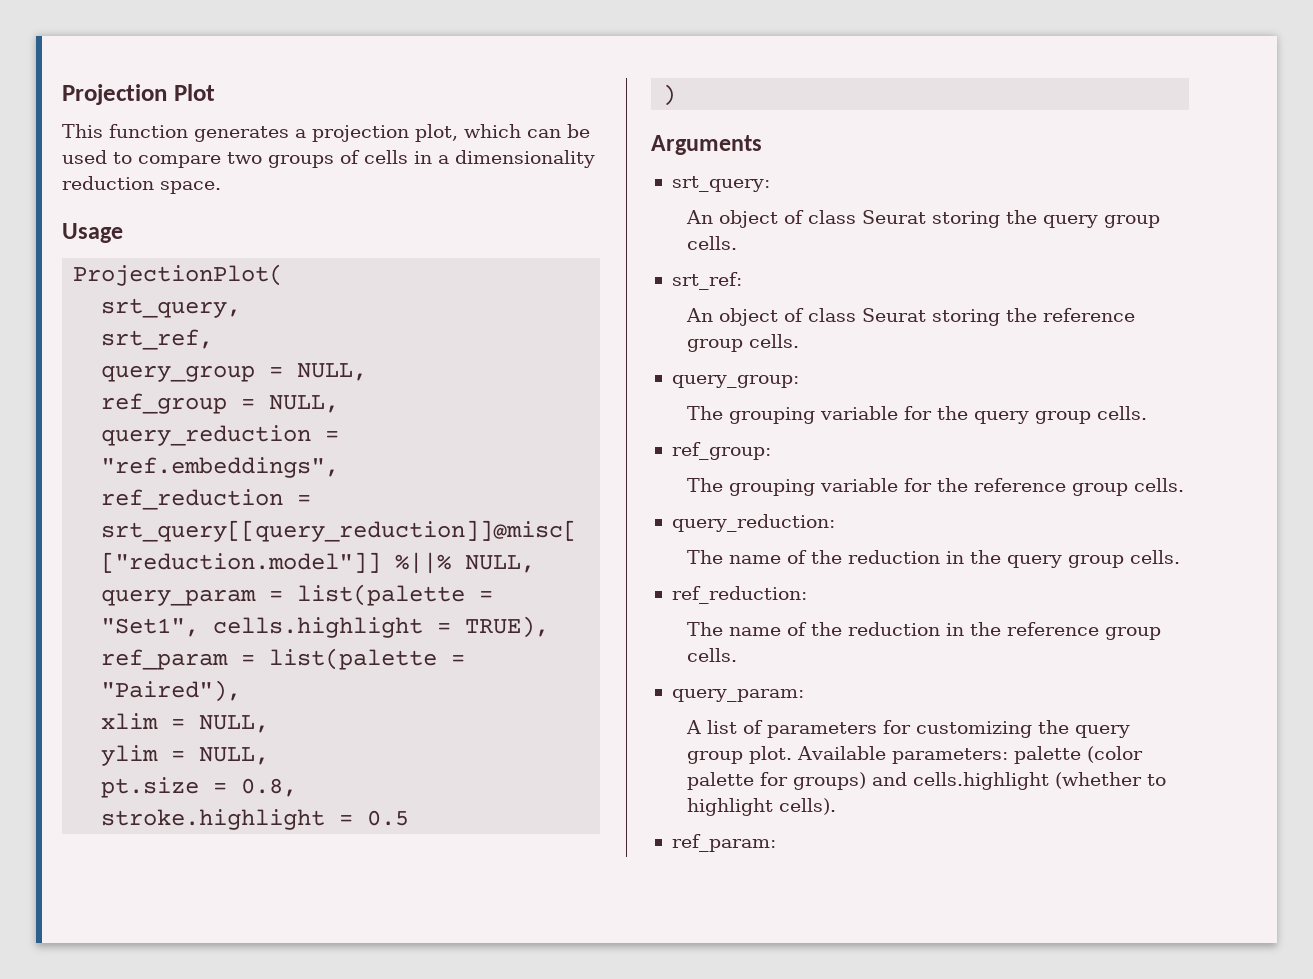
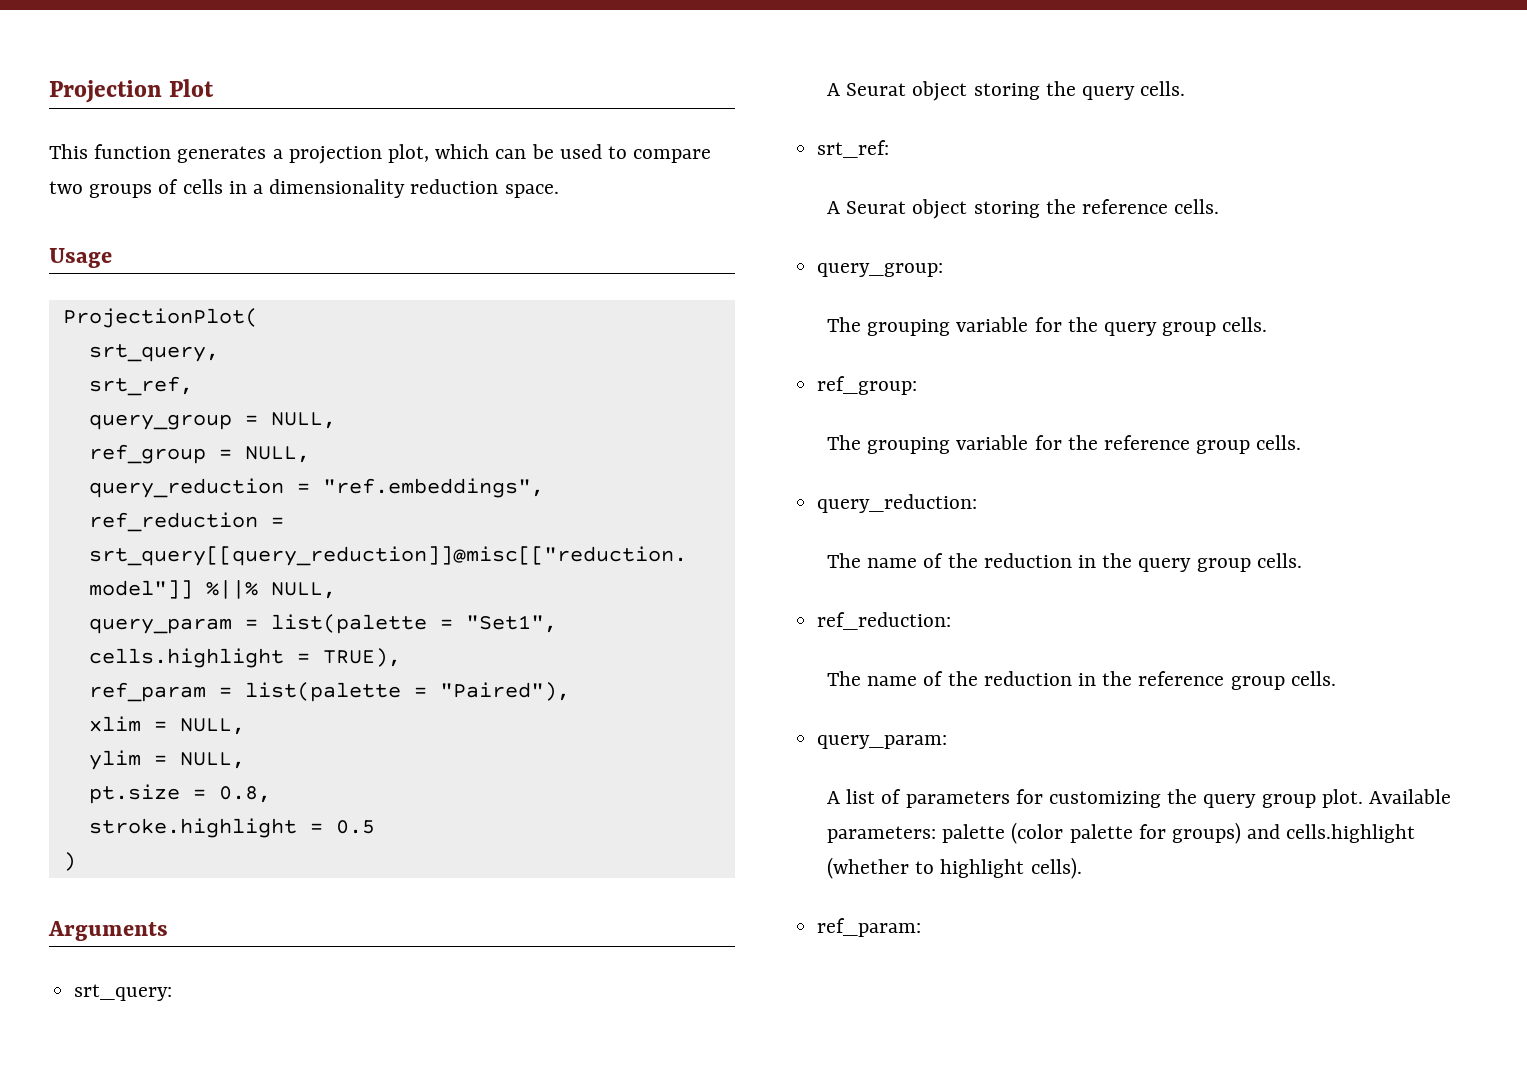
- An object of class Seurat storing the query group cells.
+ A Seurat object storing the query cells.
- An object of class Seurat storing the reference group cells.
+ A Seurat object storing the reference cells.

